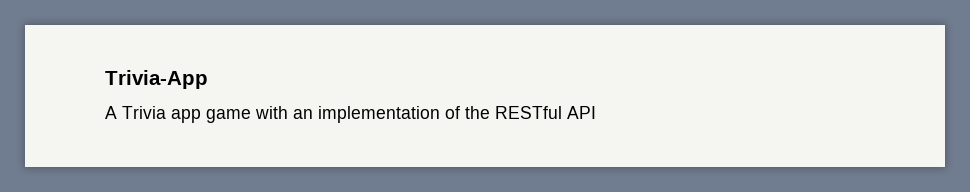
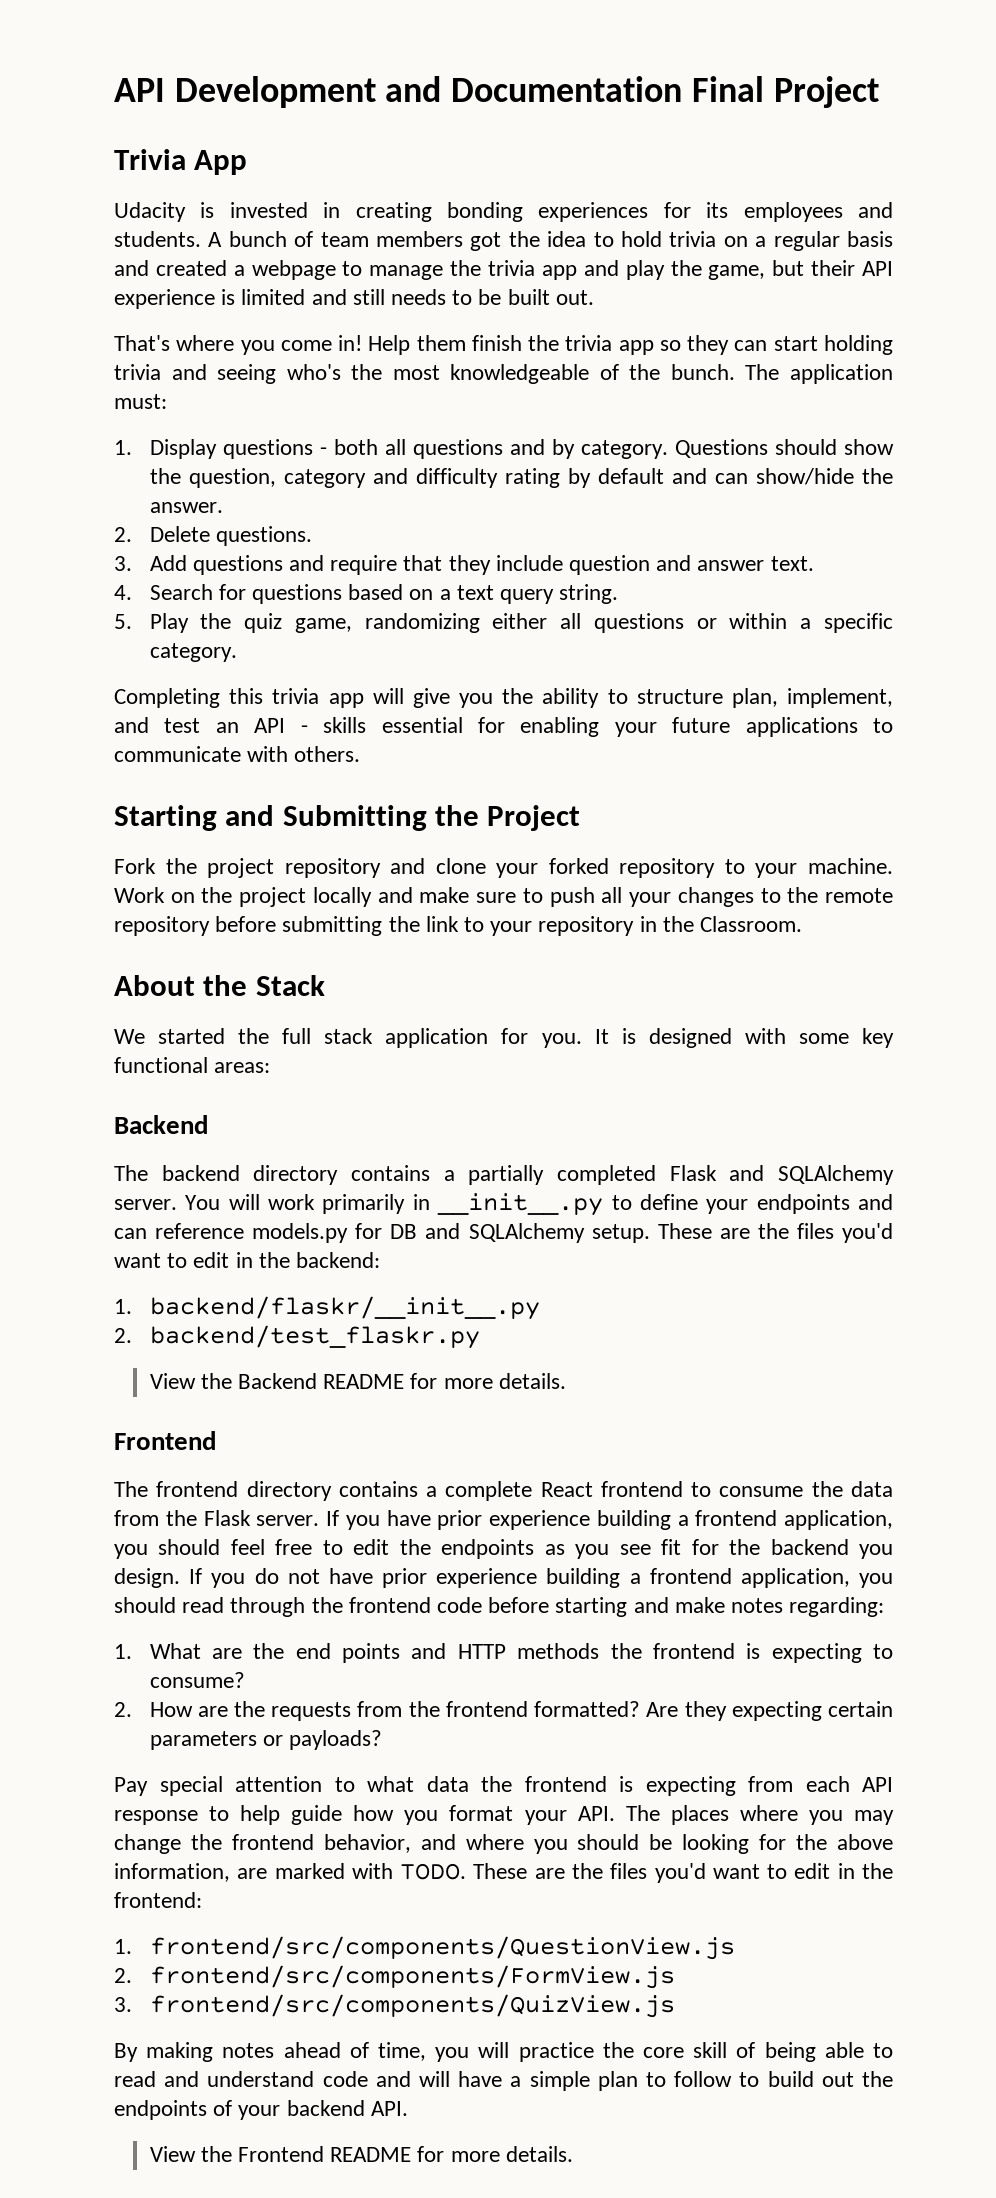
- Trivia-App
- A Trivia app game with an implementation of the RESTful API
+ API Development and Documentation Final Project
+ Trivia App
+ Udacity is invested in creating bonding experiences for its employees and students. A bunch of team members got the idea to hold trivia on a regular basis and created a webpage to manage the trivia app and play the game, but their API experience is limited and still needs to be built out.
+ That's where you come in! Help them finish the trivia app so they can start holding trivia and seeing who's the most knowledgeable of the bunch. The application must:
+ 1. Display questions - both all questions and by category. Questions should show the question, category and difficulty rating by default and can show/hide the answer.
+ 2. Delete questions.
+ 3. Add questions and require that they include question and answer text.
+ 4. Search for questions based on a text query string.
+ 5. Play the quiz game, randomizing either all questions or within a specific category.
+ Completing this trivia app will give you the ability to structure plan, implement, and test an API - skills essential for enabling your future applications to communicate with others.
+ Starting and Submitting the Project
+ Fork the project repository and clone your forked repository to your machine. Work on the project locally and make sure to push all your changes to the remote repository before submitting the link to your repository in the Classroom.
+ About the Stack
+ We started the full stack application for you. It is designed with some key functional areas:
+ Backend
+ The backend directory contains a partially completed Flask and SQLAlchemy server. You will work primarily in __init__.py to define your endpoints and can reference models.py for DB and SQLAlchemy setup. These are the files you'd want to edit in the backend:
+ 1. backend/flaskr/__init__.py
+ 2. backend/test_flaskr.py
+ View the Backend README for more details.
+ Frontend
+ The frontend directory contains a complete React frontend to consume the data from the Flask server. If you have prior experience building a frontend application, you should feel free to edit the endpoints as you see fit for the backend you design. If you do not have prior experience building a frontend application, you should read through the frontend code before starting and make notes regarding:
+ 1. What are the end points and HTTP methods the frontend is expecting to consume?
+ 2. How are the requests from the frontend formatted? Are they expecting certain parameters or payloads?
+ Pay special attention to what data the frontend is expecting from each API response to help guide how you format your API. The places where you may change the frontend behavior, and where you should be looking for the above information, are marked with TODO. These are the files you'd want to edit in the frontend:
+ 1. frontend/src/components/QuestionView.js
+ 2. frontend/src/components/FormView.js
+ 3. frontend/src/components/QuizView.js
+ By making notes ahead of time, you will practice the core skill of being able to read and understand code and will have a simple plan to follow to build out the endpoints of your backend API.
+ View the Frontend README for more details.

